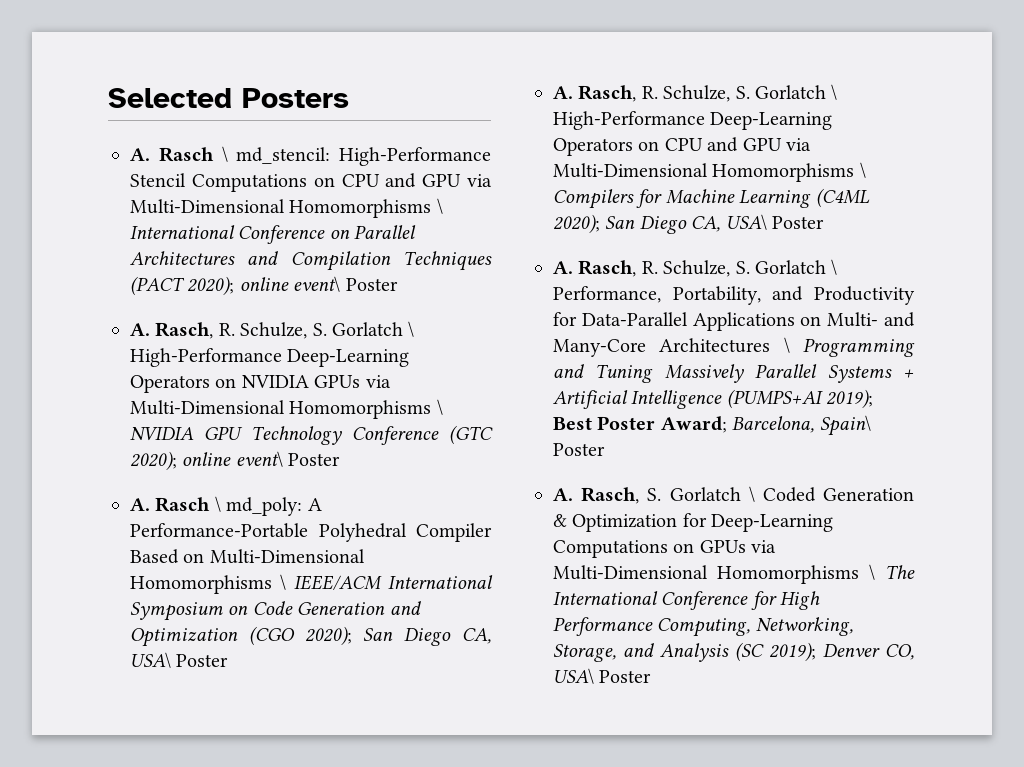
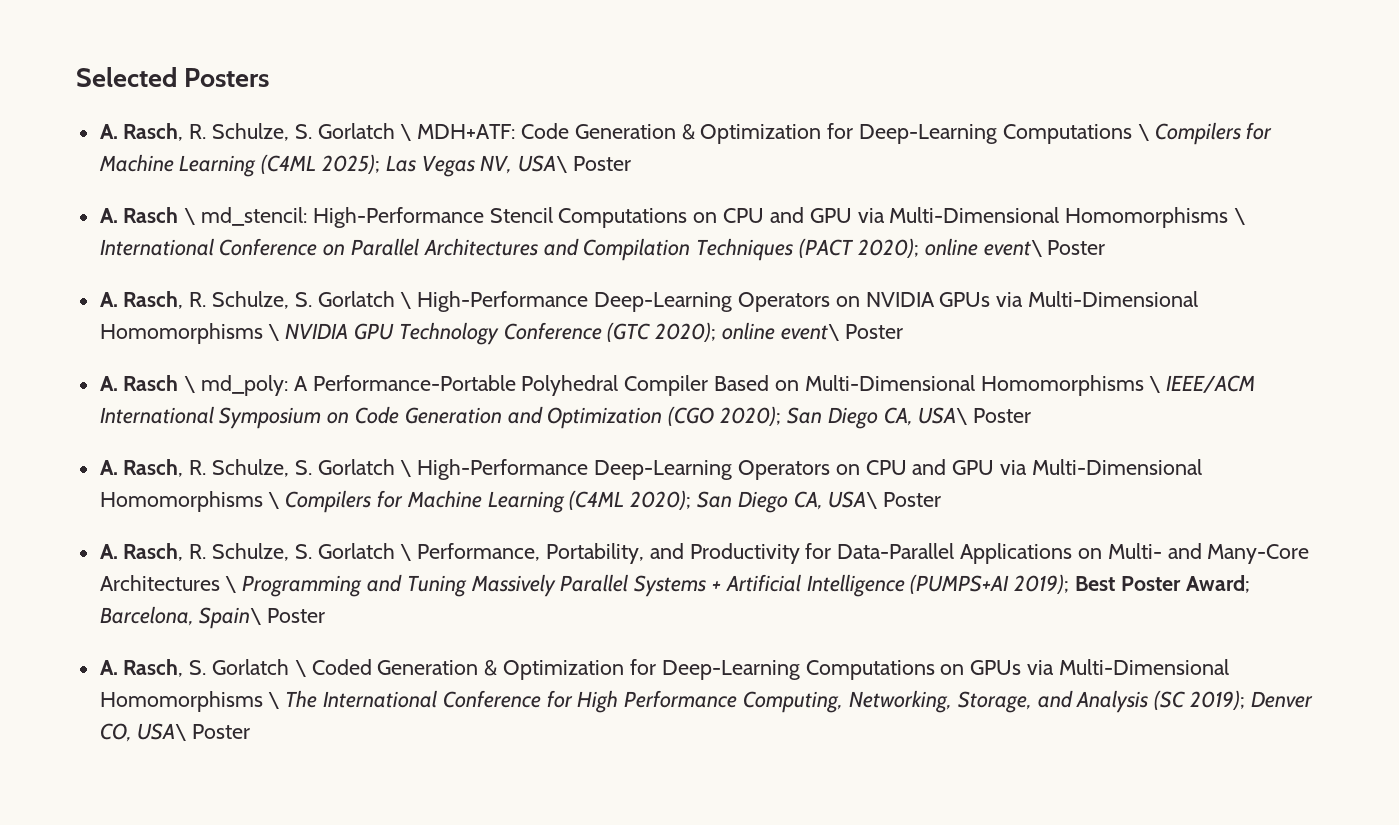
+ A. Rasch, R. Schulze, S. Gorlatch \ MDH+ATF: Code Generation & Optimization for Deep-Learning Computations \ Compilers for Machine Learning (C4ML 2025); Las Vegas NV, USA\ Poster

